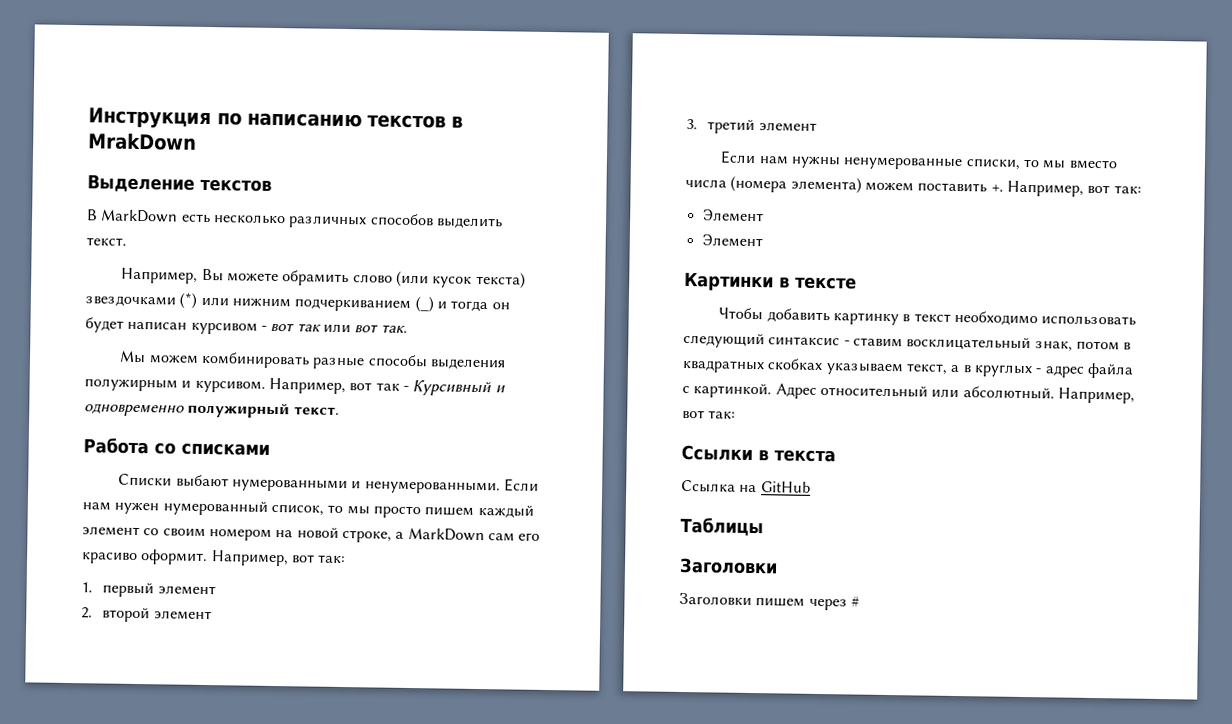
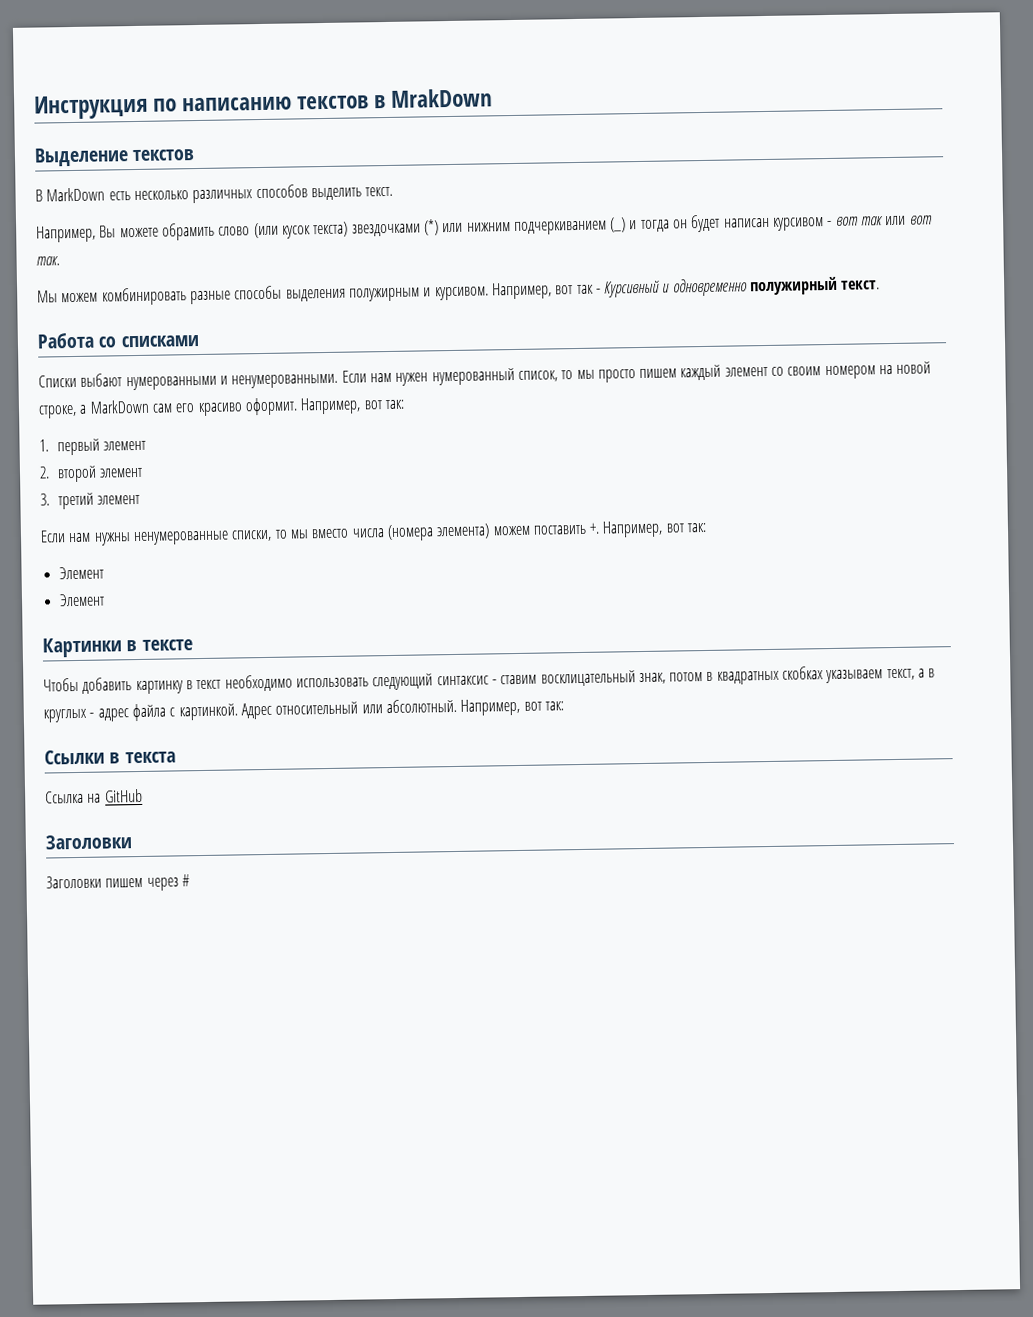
- Таблицы

